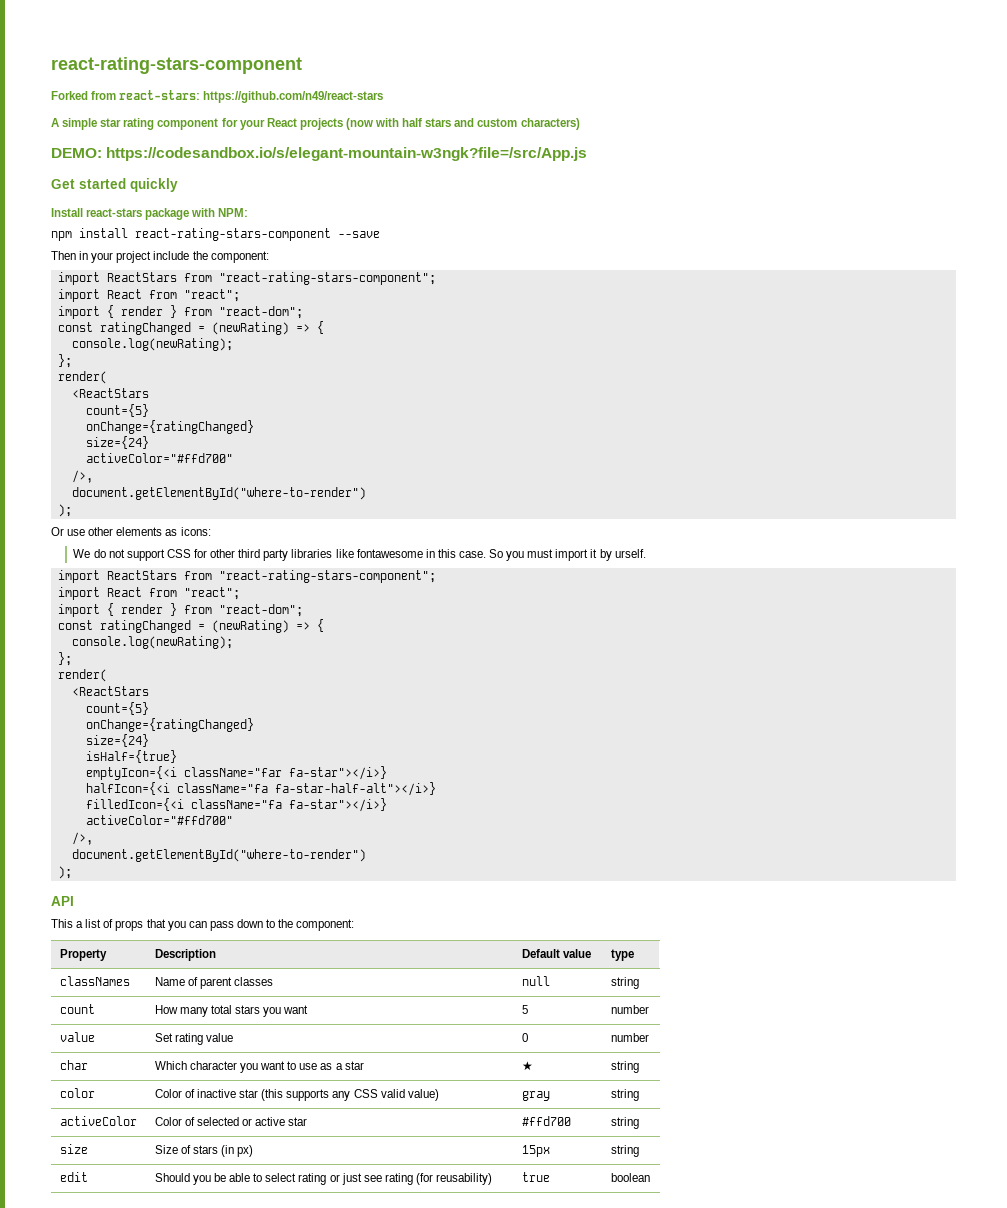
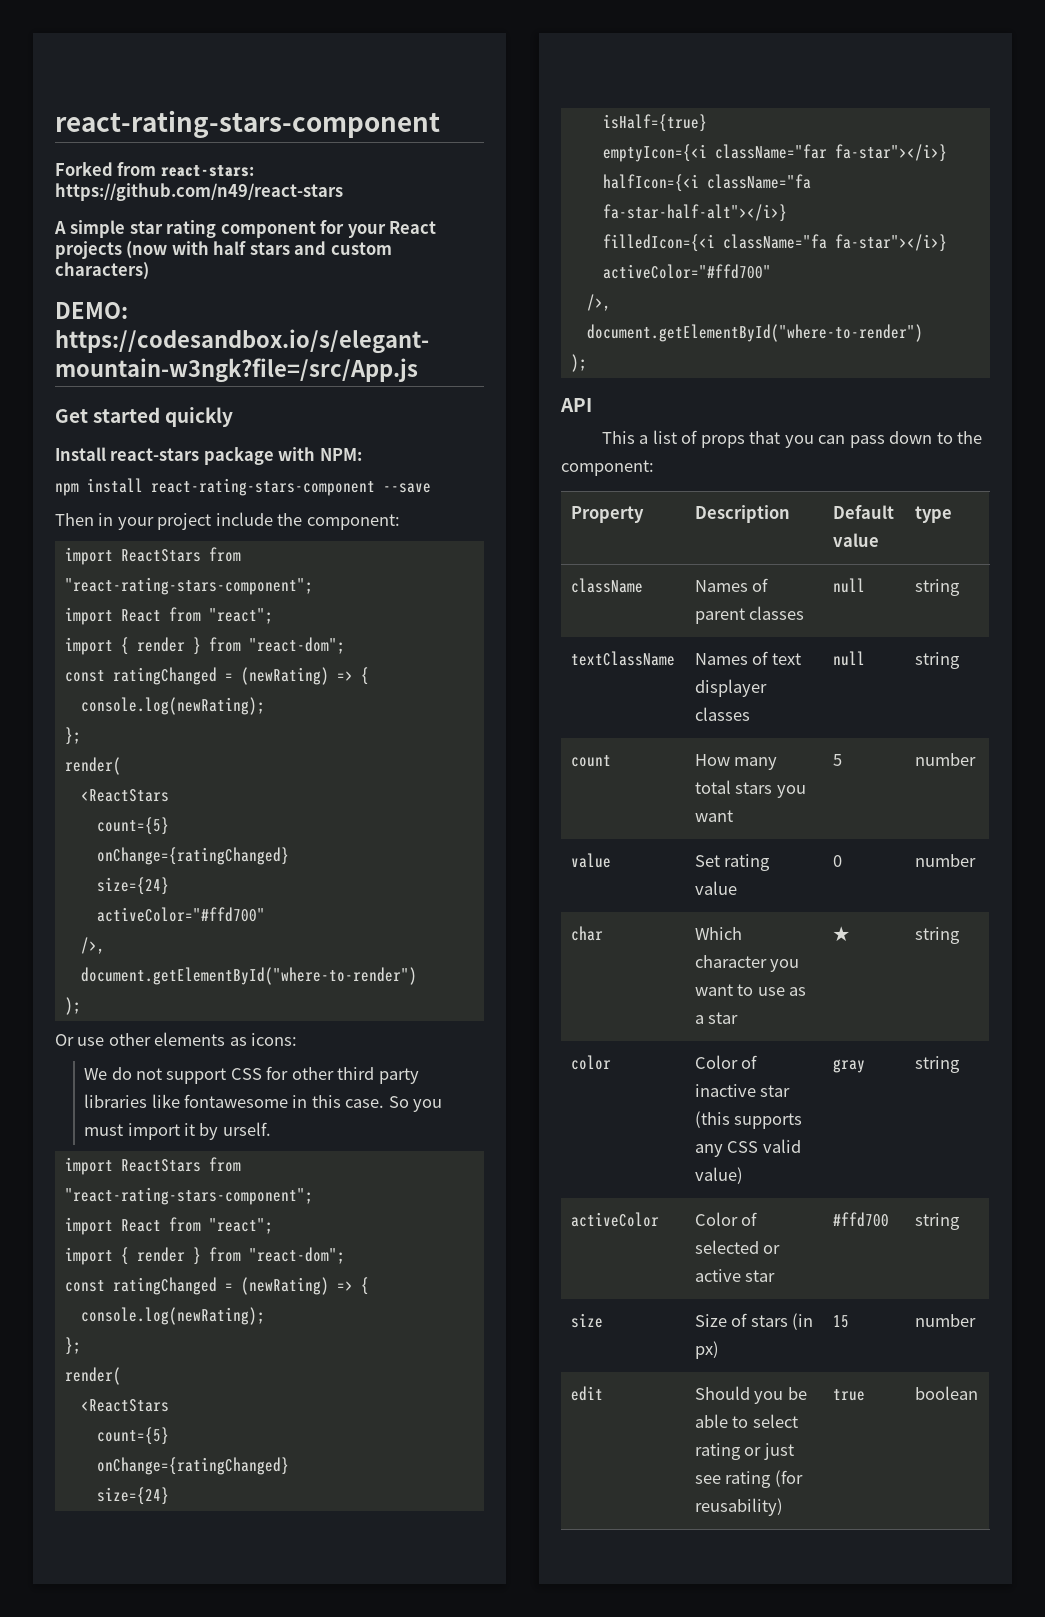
- classNames | Name of parent classes | null | string
+ className | Names of parent classes | null | string
+ textClassName | Names of text displayer classes | null | string
- size | Size of stars (in px) | 15px | string
+ size | Size of stars (in px) | 15 | number

